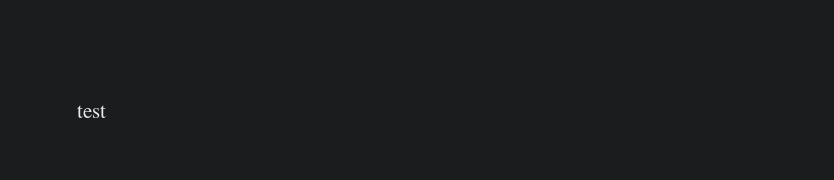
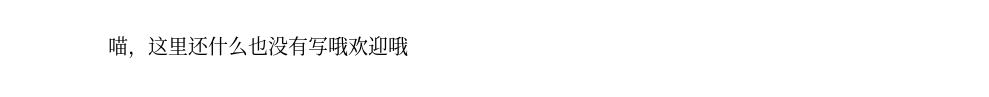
- test
+ 喵，这里还什么也没有写哦欢迎哦

